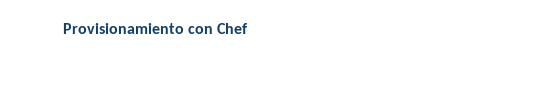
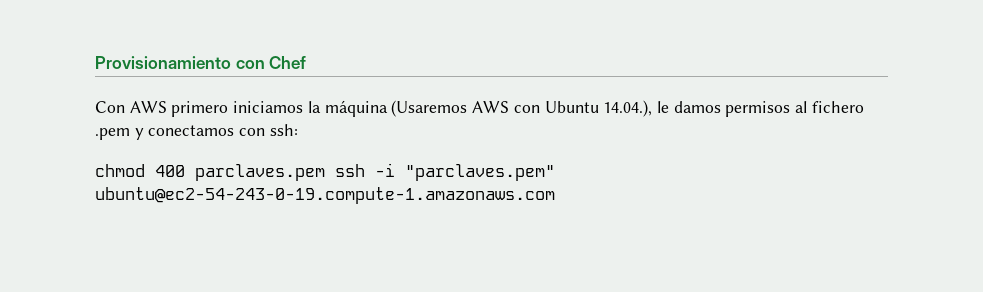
+ Con AWS primero iniciamos la máquina (Usaremos AWS con Ubuntu 14.04.), le damos permisos al fichero .pem y conectamos con ssh:
+ chmod 400 parclaves.pem ssh -i "parclaves.pem" ubuntu@ec2-54-243-0-19.compute-1.amazonaws.com

